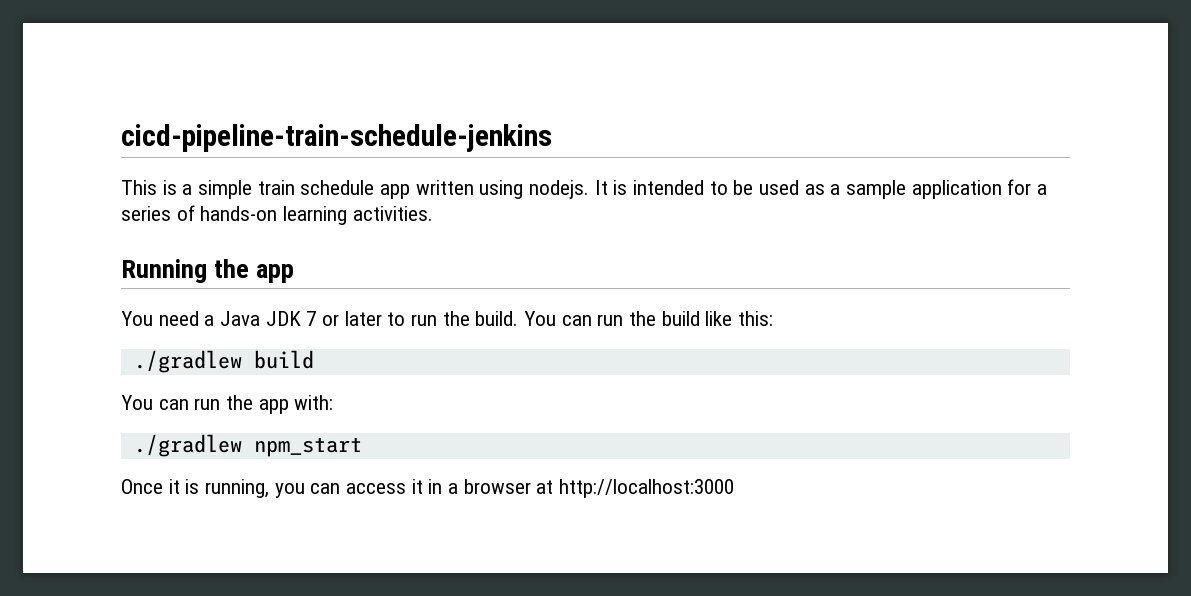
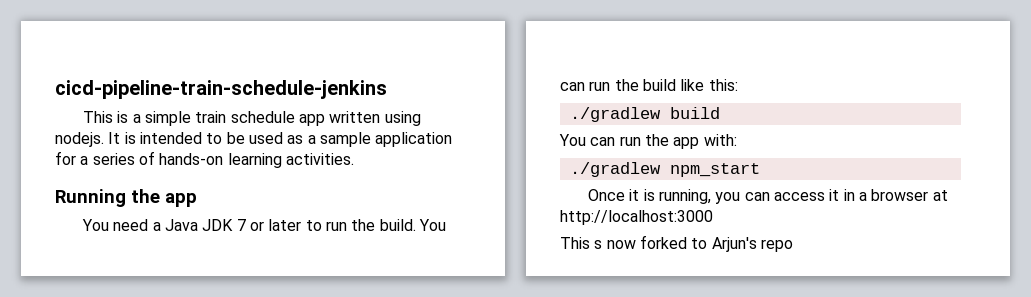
+ This s now forked to Arjun's repo

